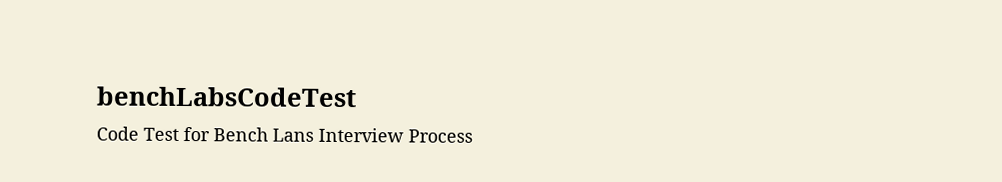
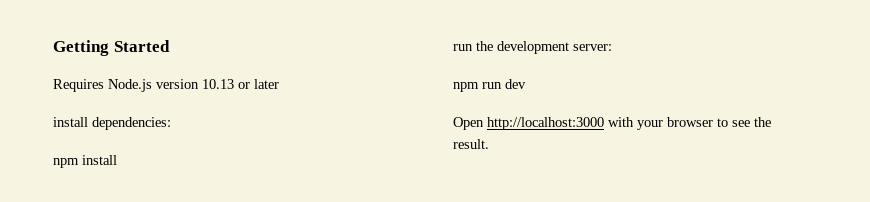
- benchLabsCodeTest
- Code Test for Bench Lans Interview Process
+ Getting Started
+ Requires Node.js version 10.13 or later
+ install dependencies:
+ npm install
+ run the development server:
+ npm run dev
+ Open http://localhost:3000 with your browser to see the result.

